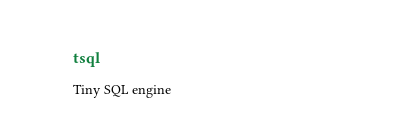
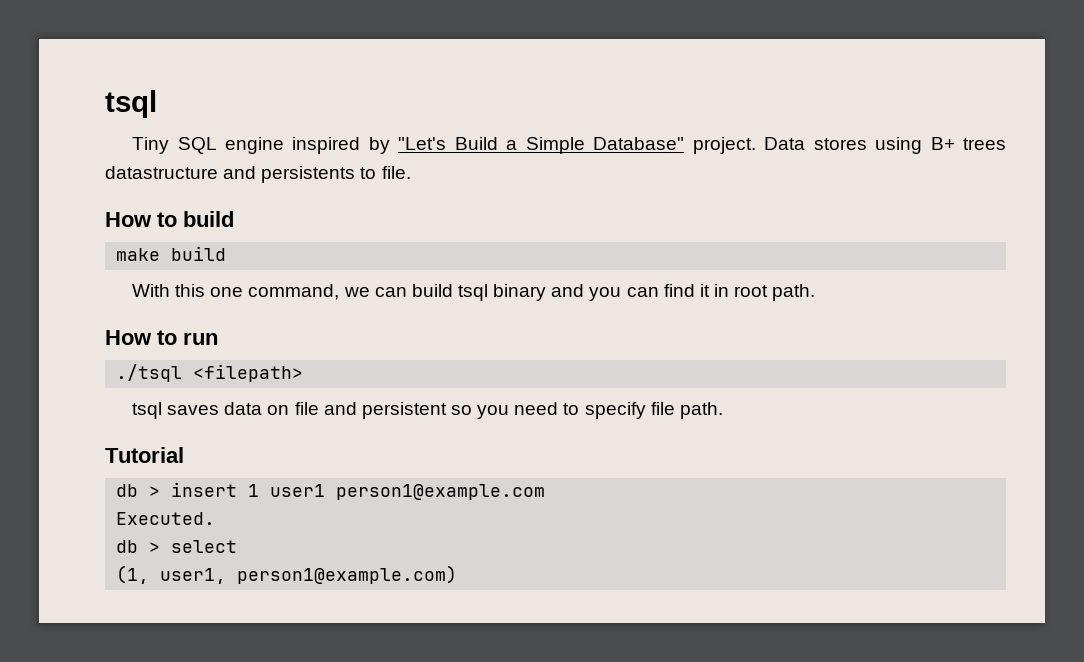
- Tiny SQL engine
+ Tiny SQL engine inspired by "Let's Build a Simple Database" project. Data stores using B+ trees datastructure and persistents to file.
+ How to build
+ make build
+ With this one command, we can build tsql binary and you can find it in root path.
+ How to run
+ ./tsql <filepath>
+ tsql saves data on file and persistent so you need to specify file path.
+ Tutorial
+ db > insert 1 user1 person1@example.com
+ Executed.
+ db > select
+ (1, user1, person1@example.com)

